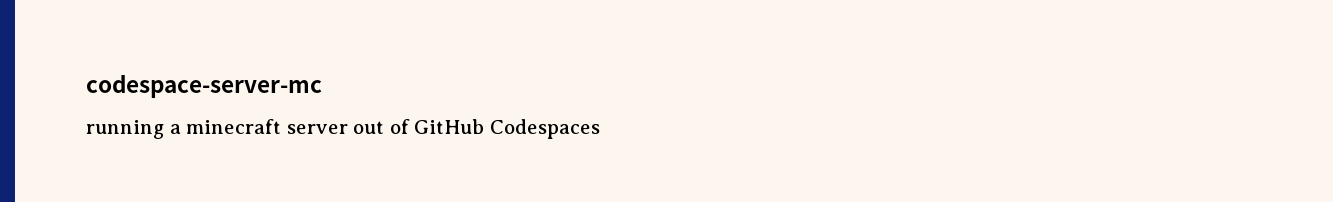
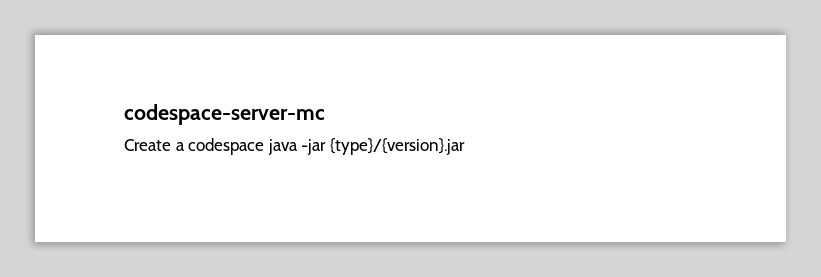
- running a minecraft server out of GitHub Codespaces
+ Create a codespace java -jar {type}/{version}.jar

